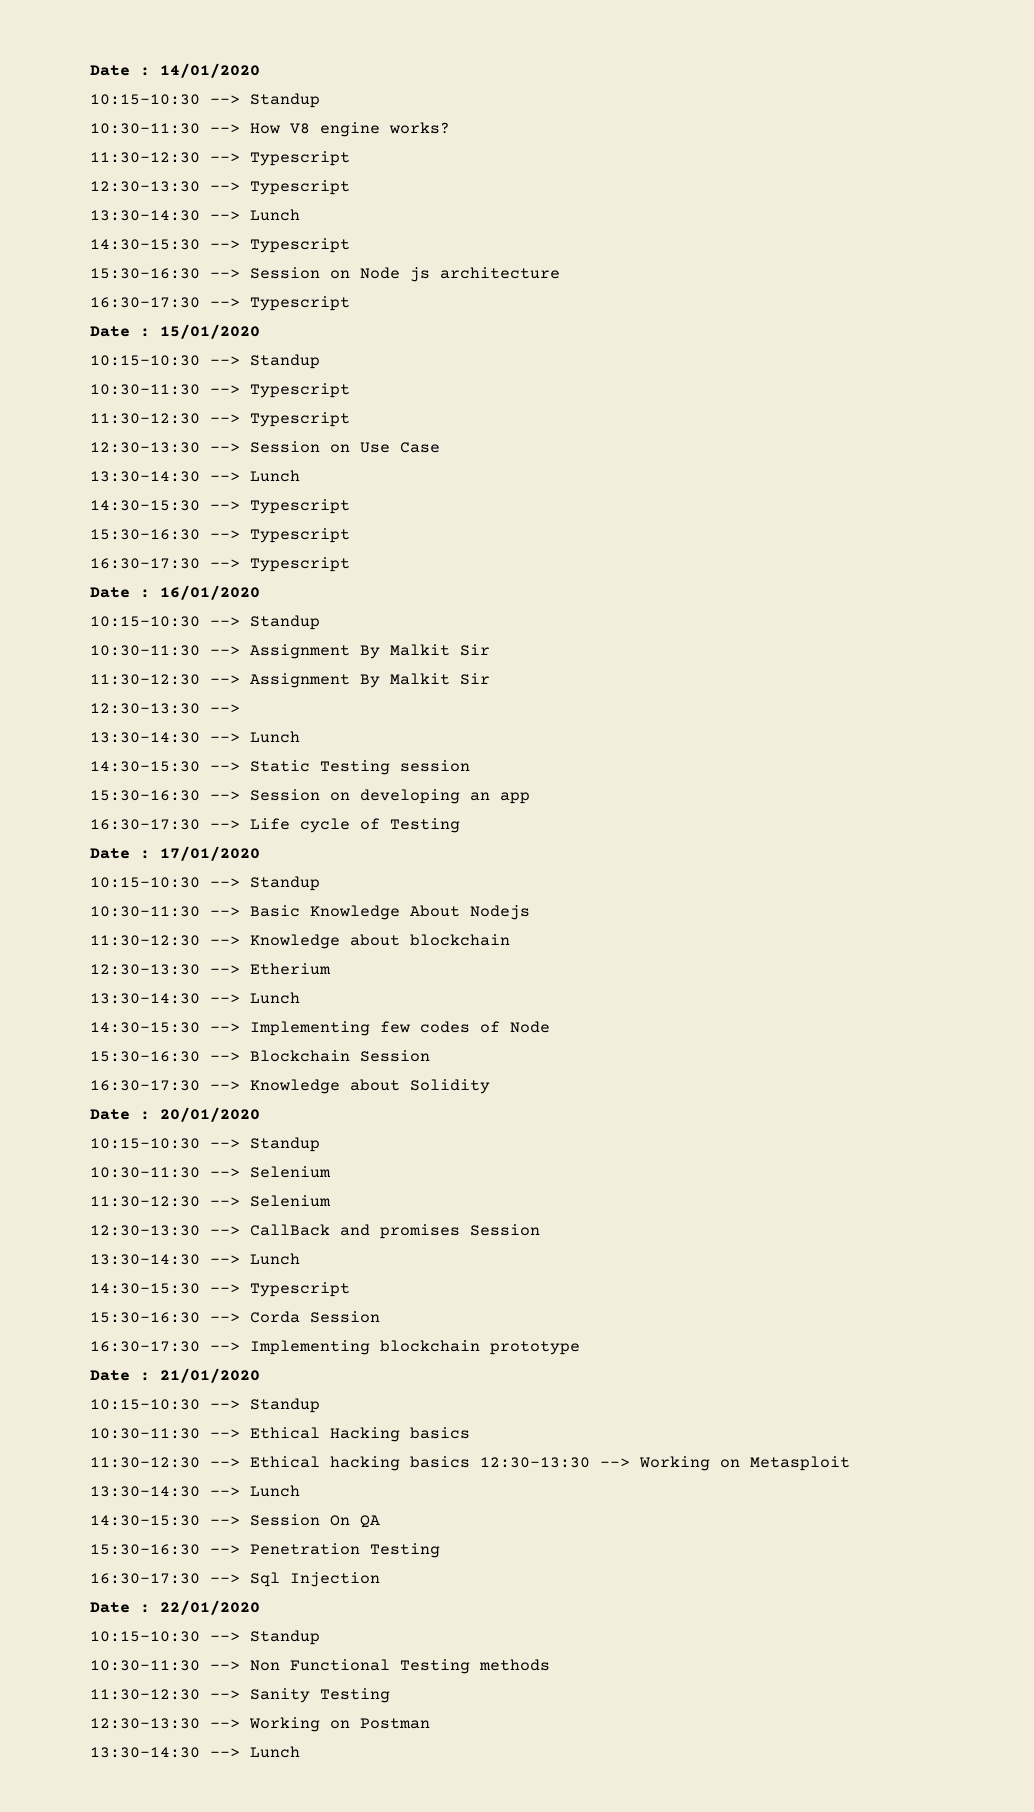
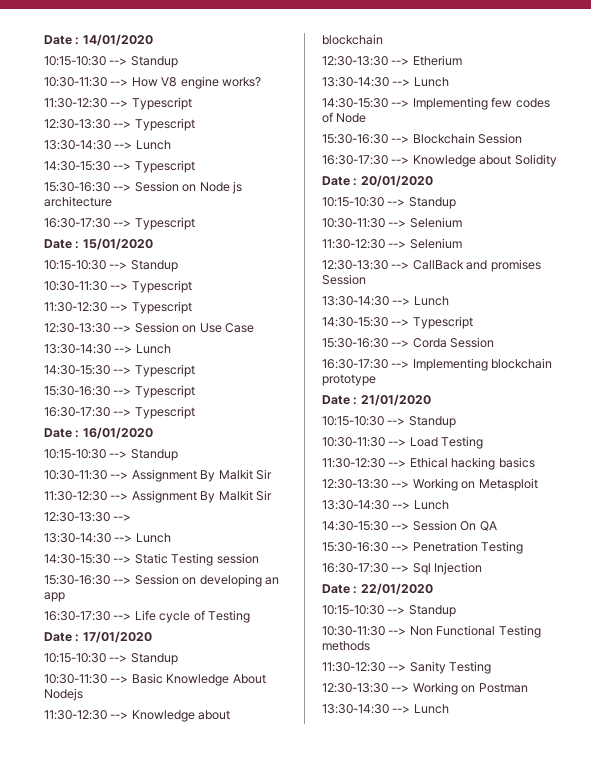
- 10:30-11:30 --> Ethical Hacking basics
+ 10:30-11:30 --> Load Testing
- 11:30-12:30 --> Ethical hacking basics 12:30-13:30 --> Working on Metasploit
+ 11:30-12:30 --> Ethical hacking basics
+ 12:30-13:30 --> Working on Metasploit

